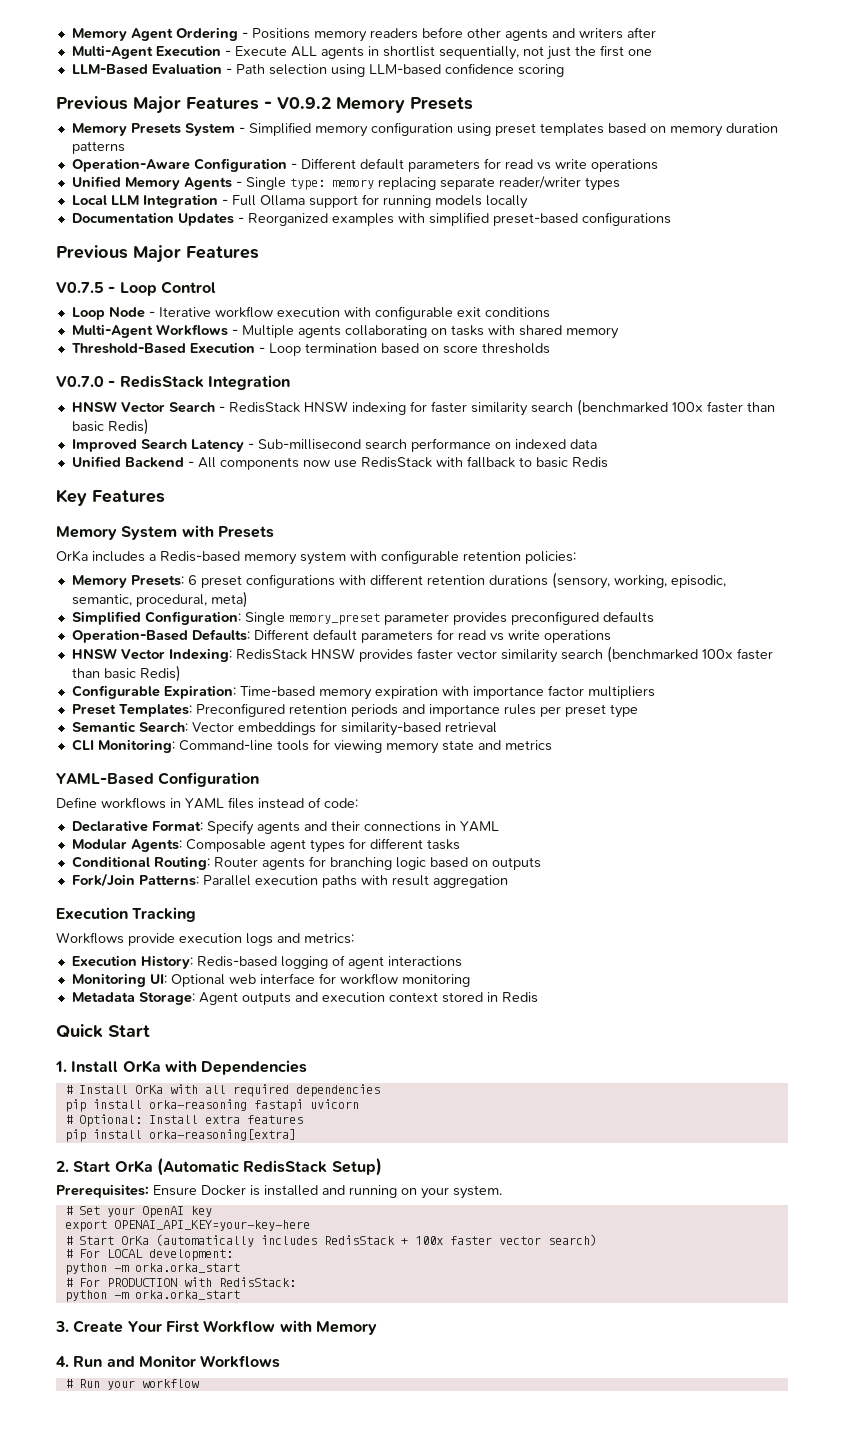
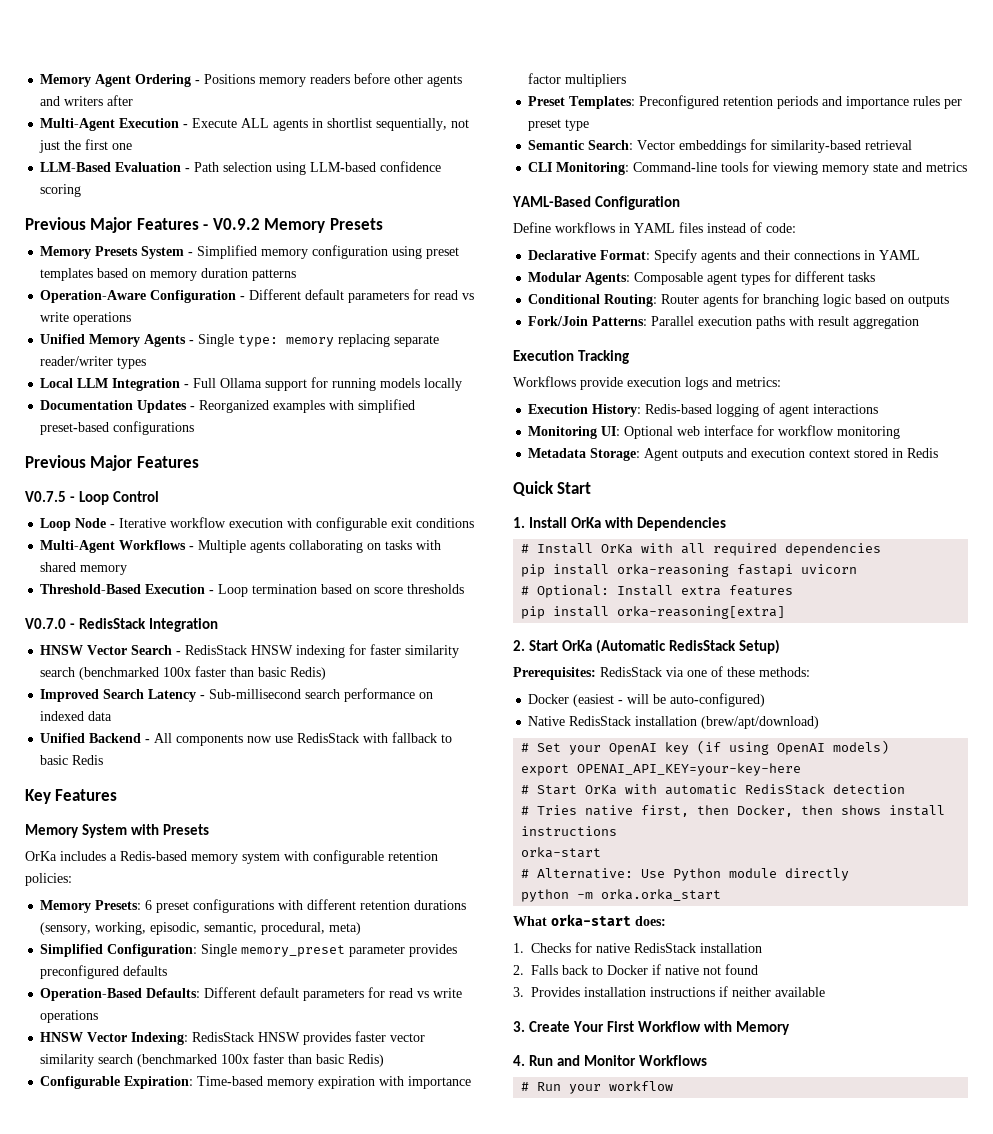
- Prerequisites: Ensure Docker is installed and running on your system.
+ Prerequisites: RedisStack via one of these methods:
+ Docker (easiest - will be auto-configured)
+ Native RedisStack installation (brew/apt/download)
- # Set your OpenAI key
+ # Set your OpenAI key (if using OpenAI models)
- # Start OrKa (automatically includes RedisStack + 100x faster vector search)
- # For LOCAL development:
+ # Start OrKa with automatic RedisStack detection
+ # Tries native first, then Docker, then shows install instructions
+ orka-start
+ # Alternative: Use Python module directly
  python -m orka.orka_start
- # For PRODUCTION with RedisStack:
- python -m orka.orka_start
+ What orka-start does:
+ 1. Checks for native RedisStack installation
+ 2. Falls back to Docker if native not found
+ 3. Provides installation instructions if neither available

